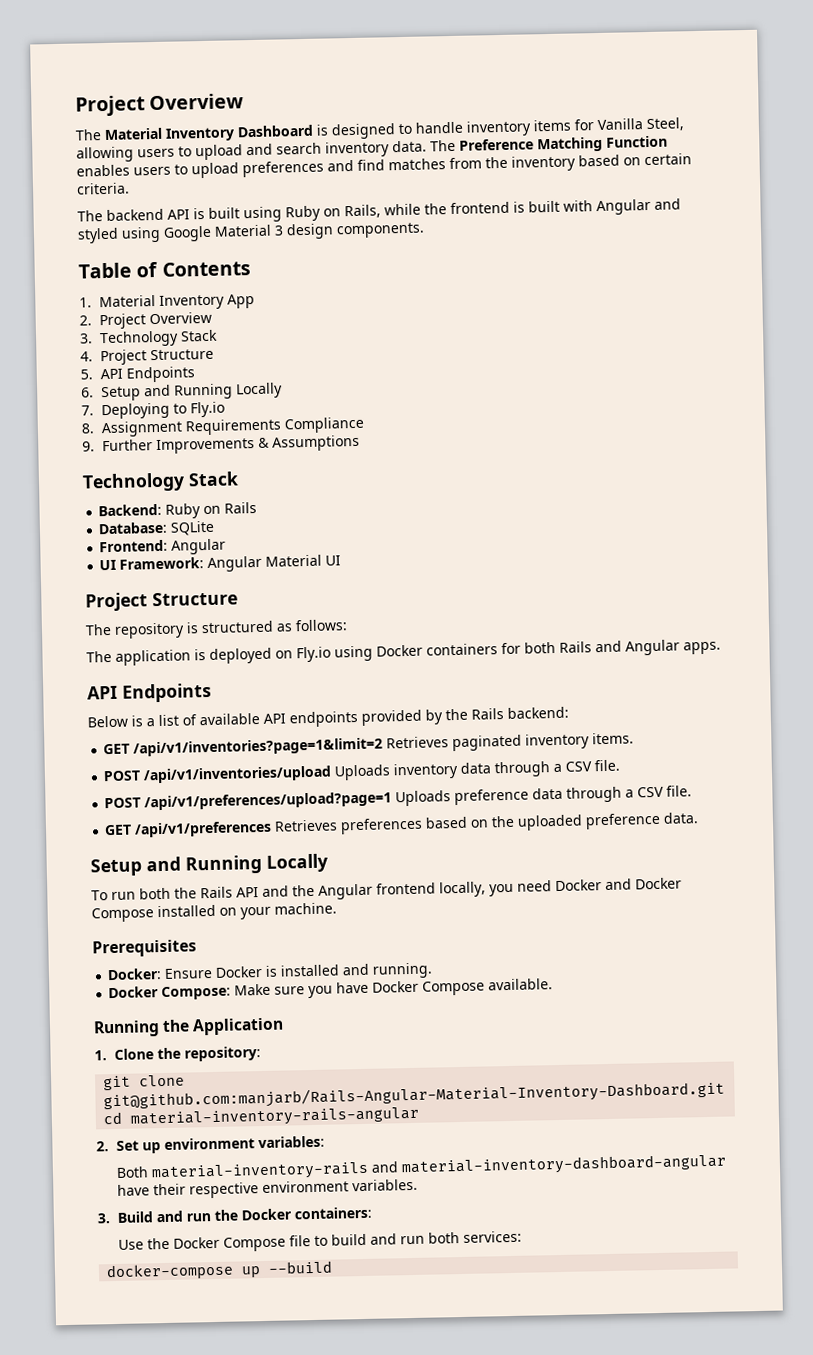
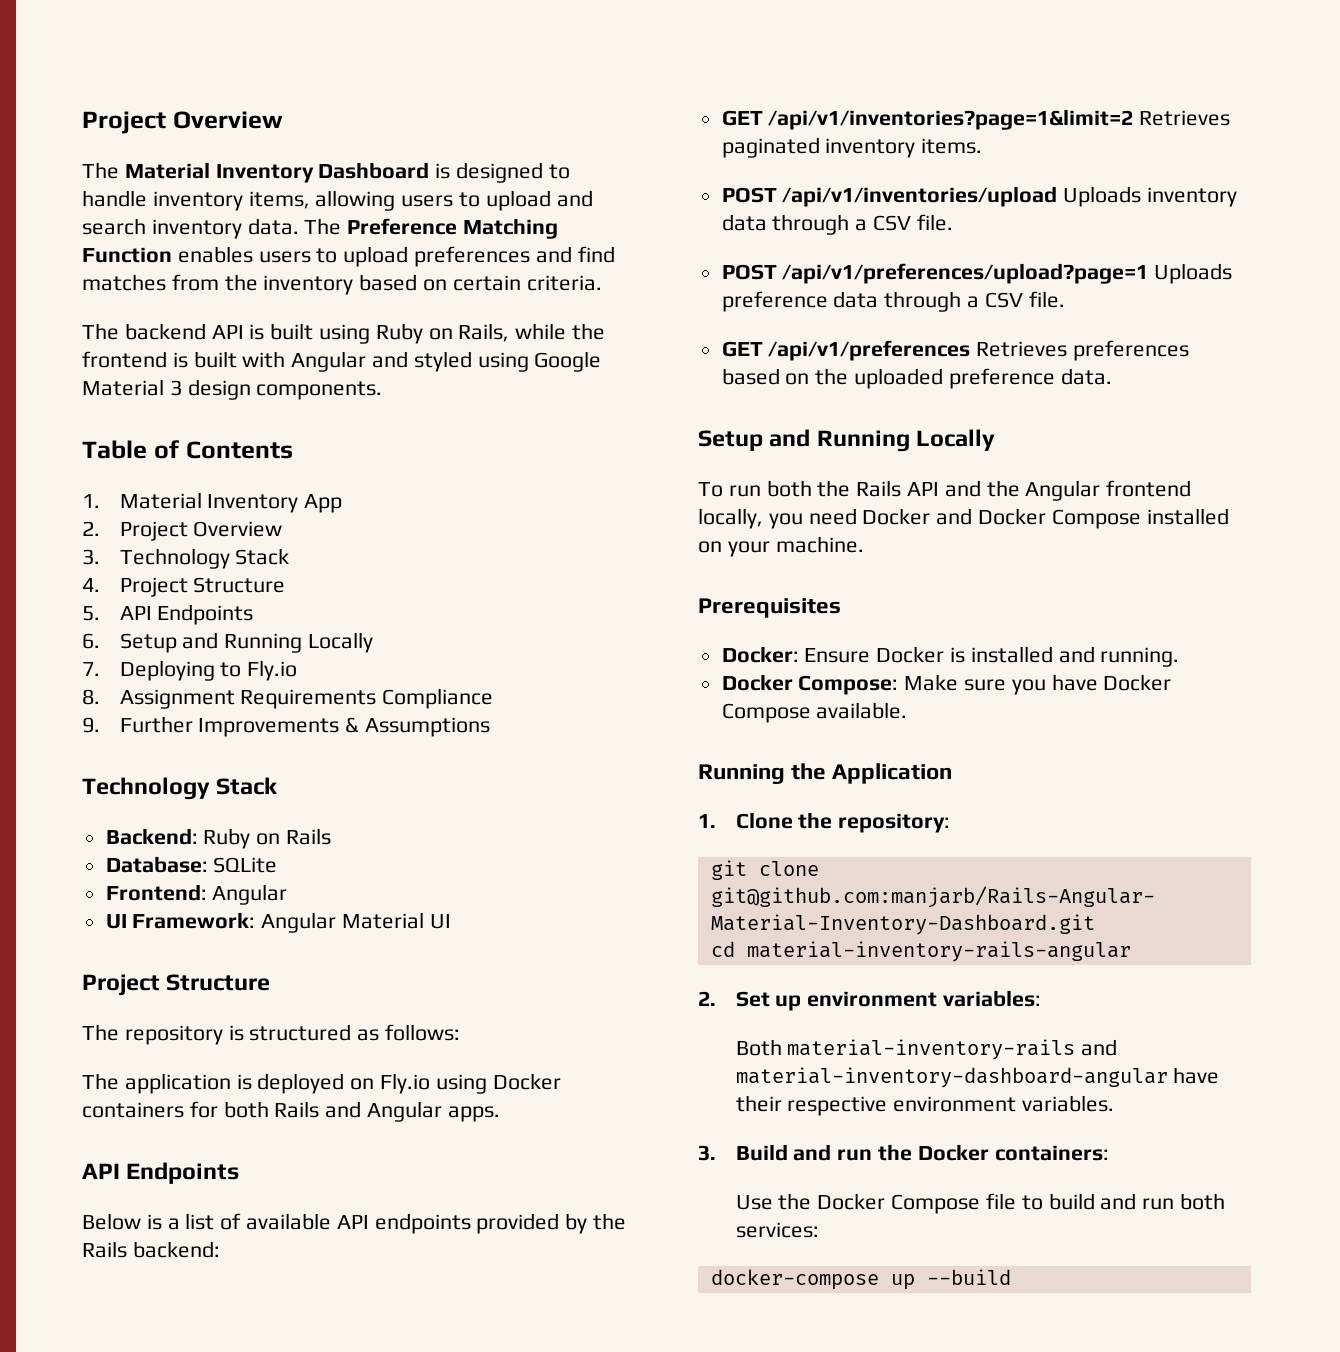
- The Material Inventory Dashboard is designed to handle inventory items for Vanilla Steel, allowing users to upload and search inventory data.
+ The Material Inventory Dashboard is designed to handle inventory items, allowing users to upload and search inventory data.

